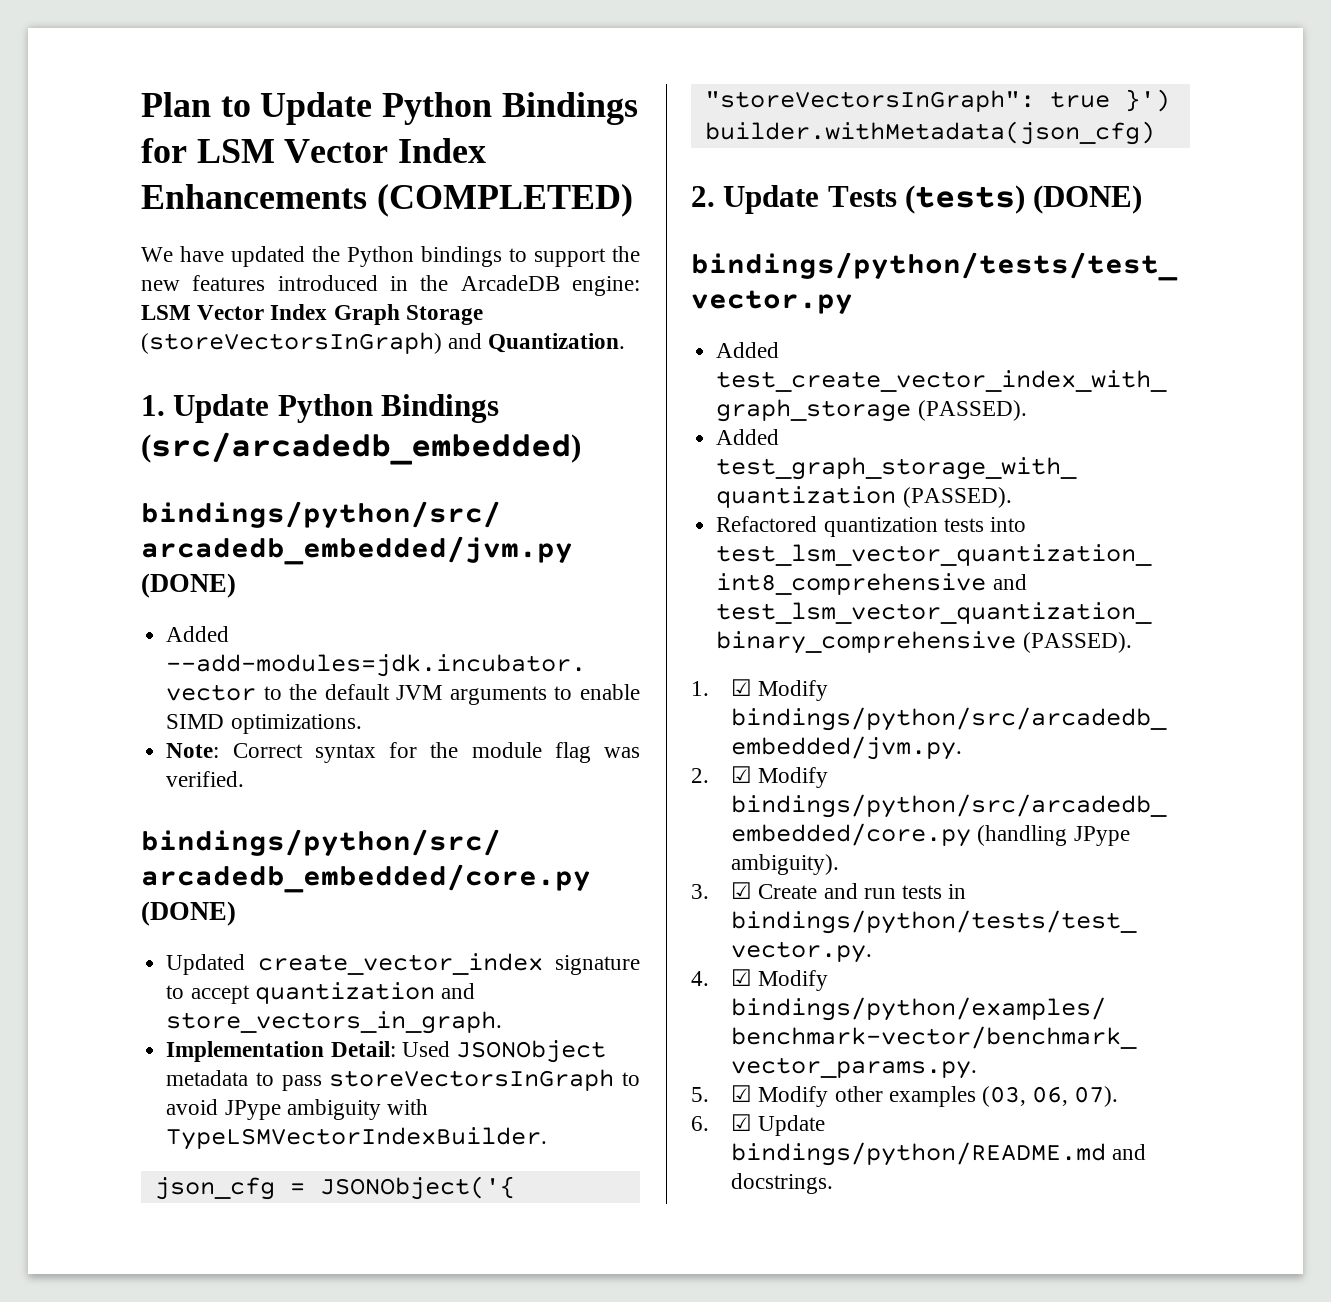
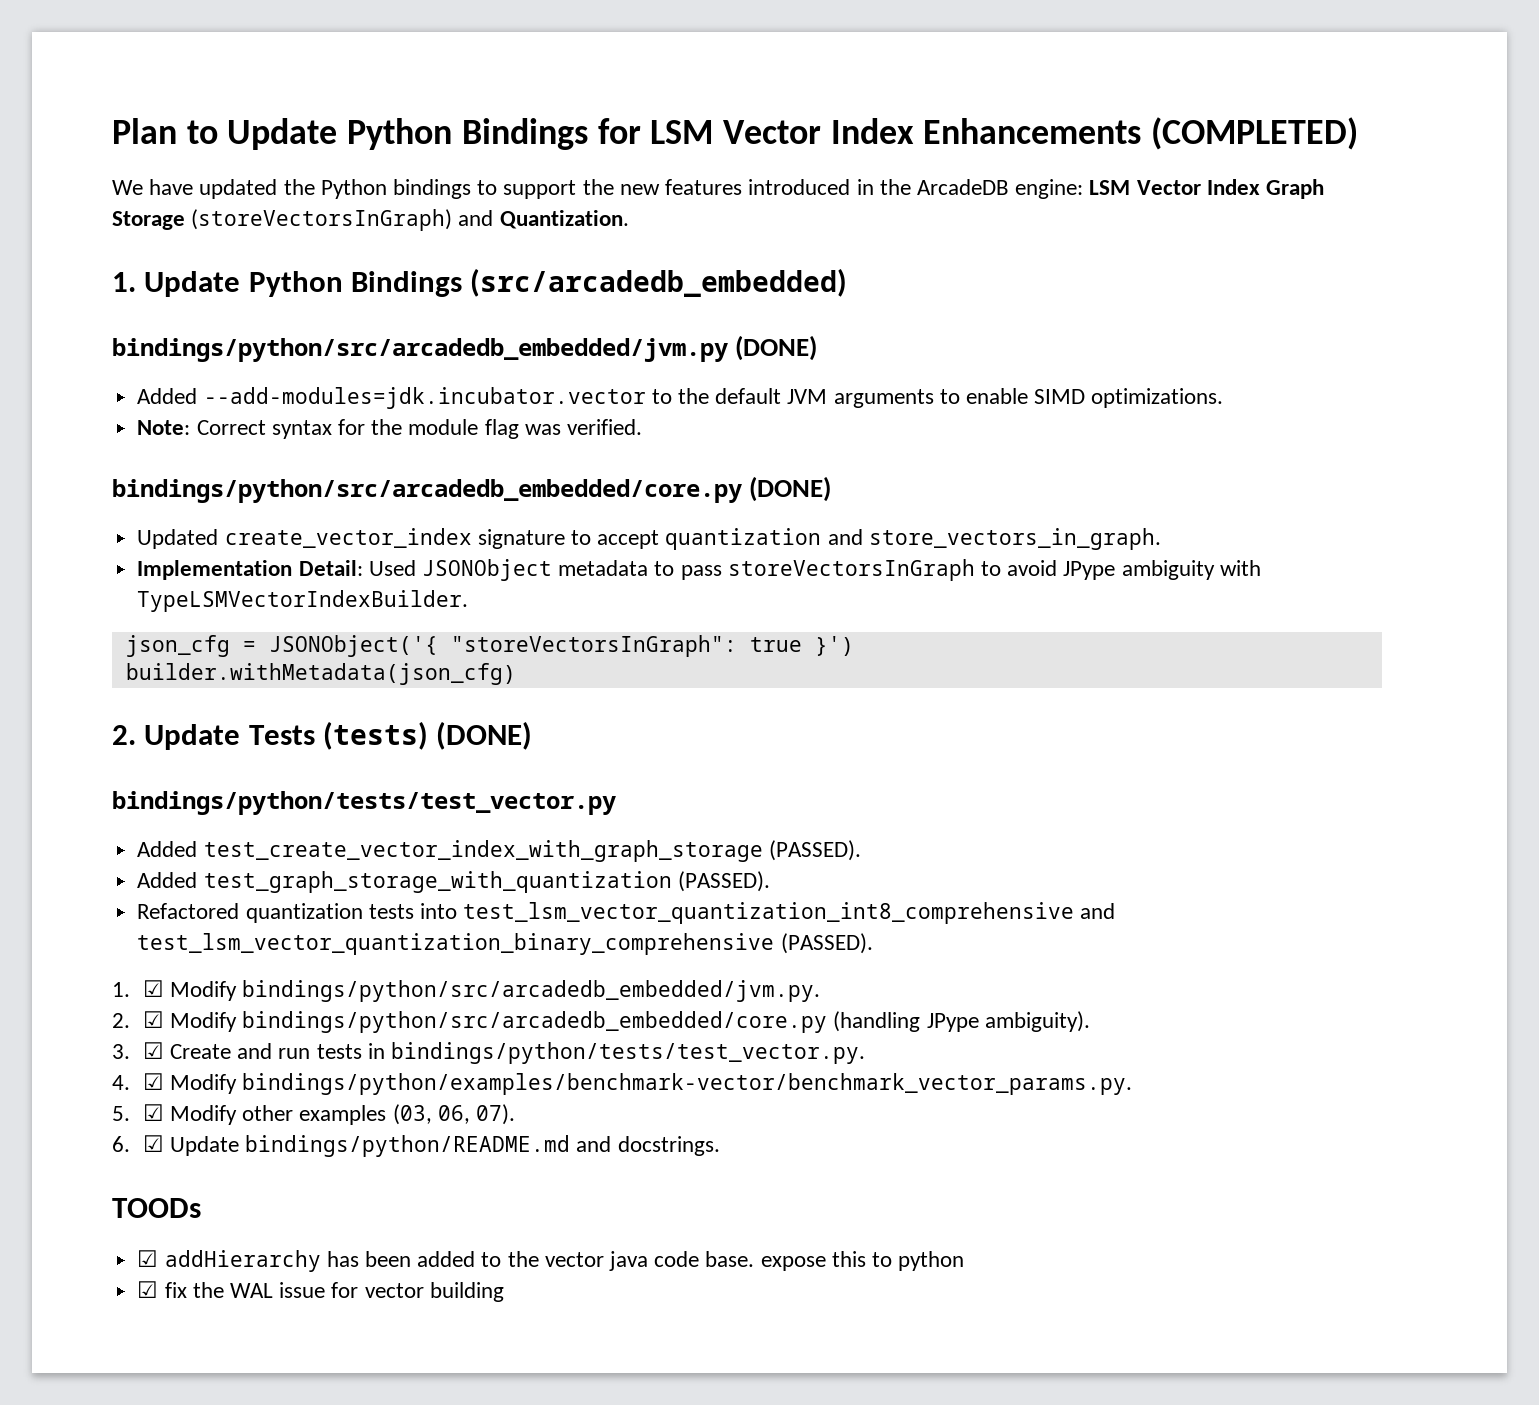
+ TOODs
+ ☑ addHierarchy has been added to the vector java code base. expose this to python
+ ☑ fix the WAL issue for vector building

